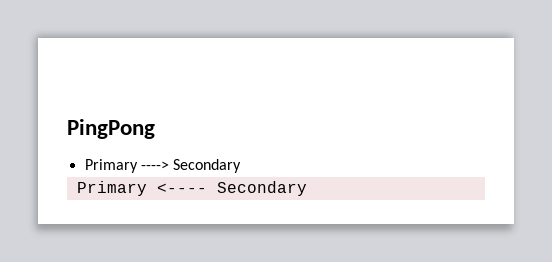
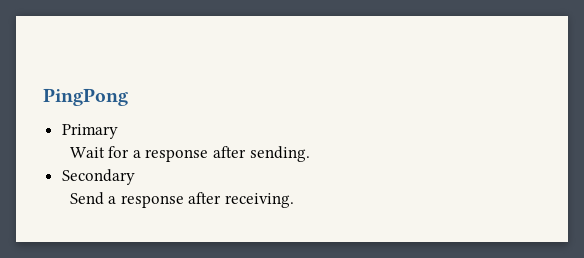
- Primary ----> Secondary
- Primary <---- Secondary
+ Primary
+ Wait for a response after sending.
+ Secondary
+ Send a response after receiving.

